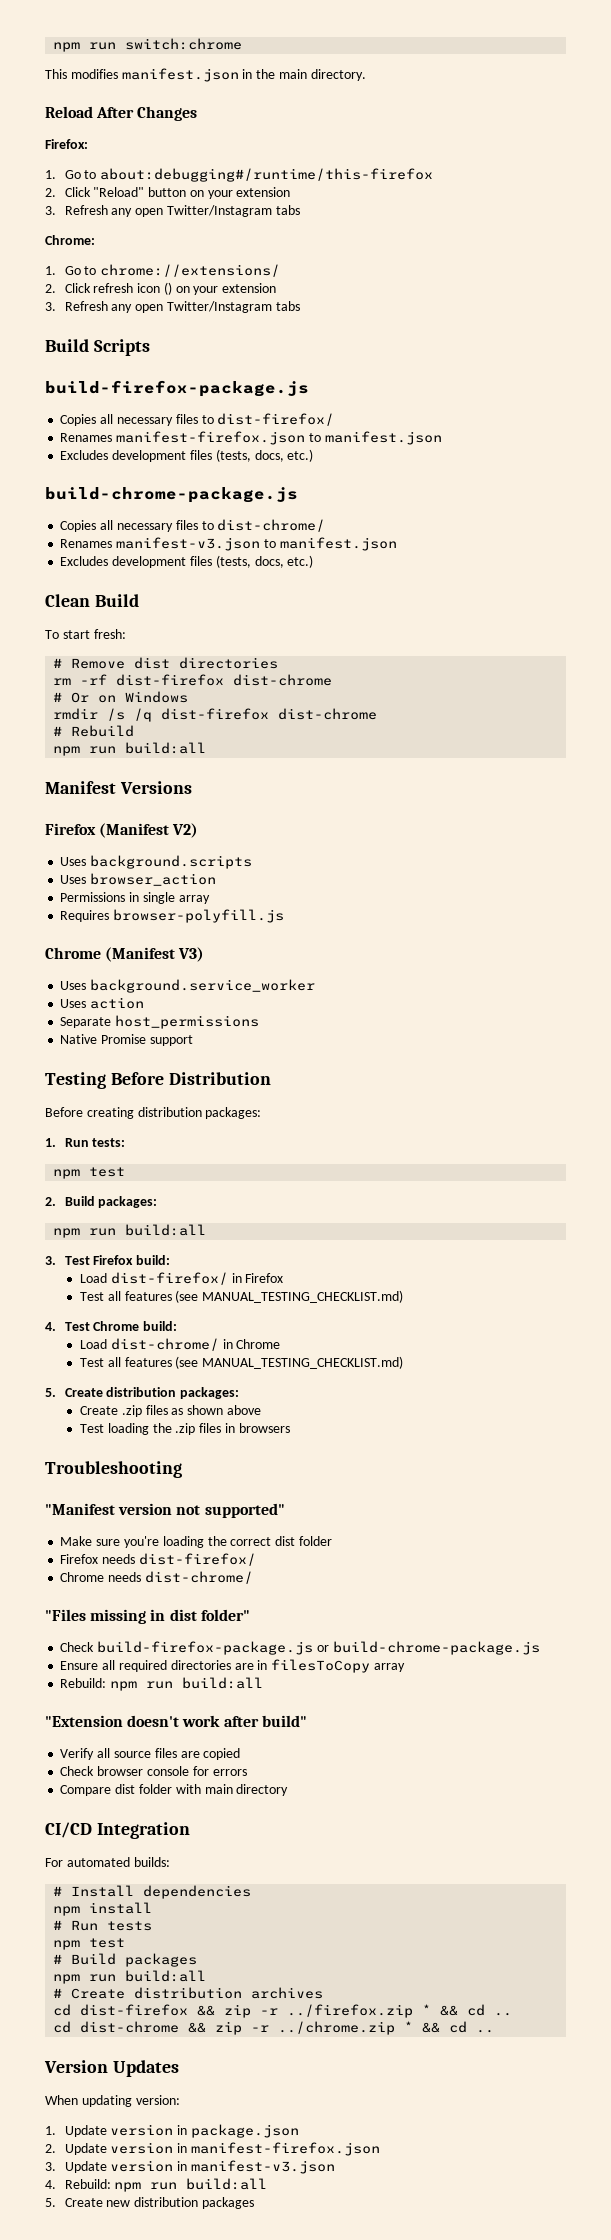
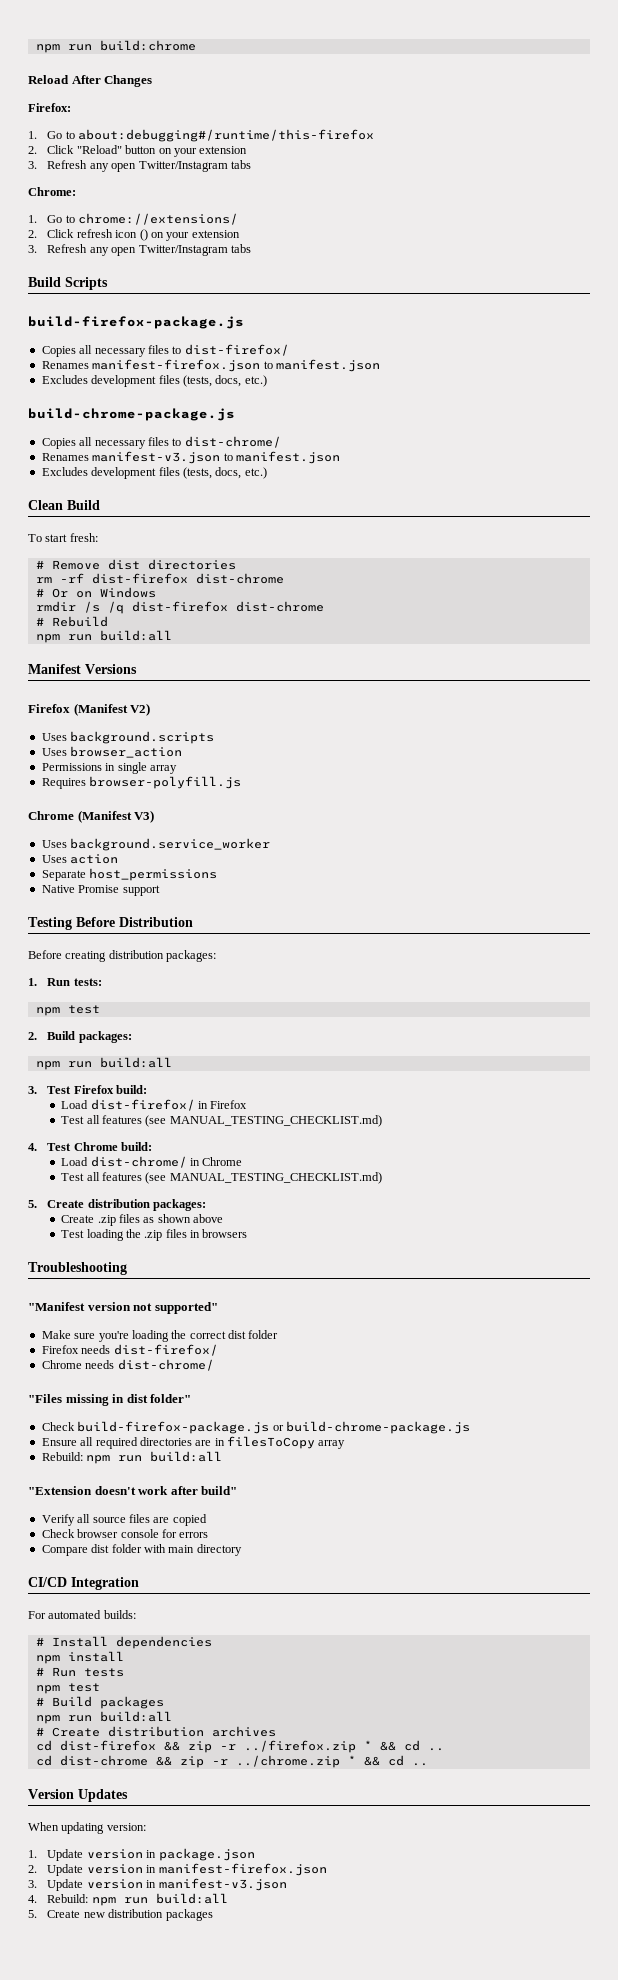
- npm run switch:chrome
- This modifies manifest.json in the main directory.
+ npm run build:chrome

